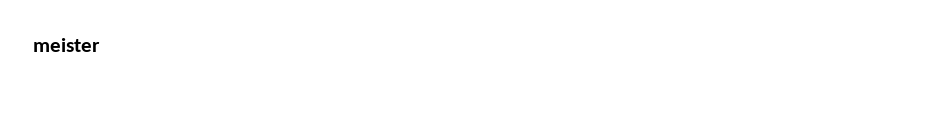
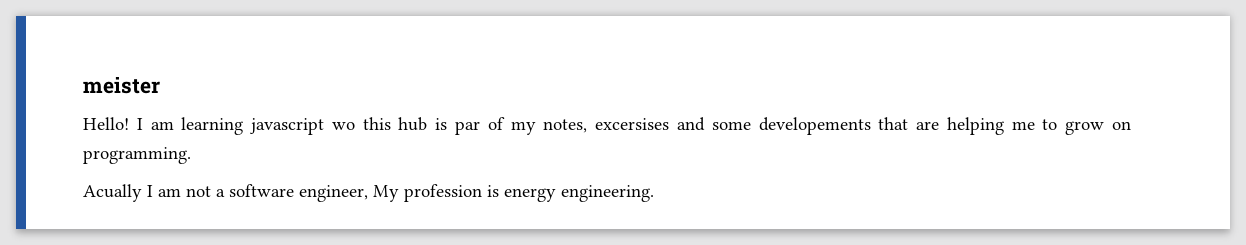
+ Hello! I am learning javascript wo this hub is par of my notes, excersises and some developements that are helping me to grow on programming.
+ Acually I am not a software engineer, My profession is energy engineering.

